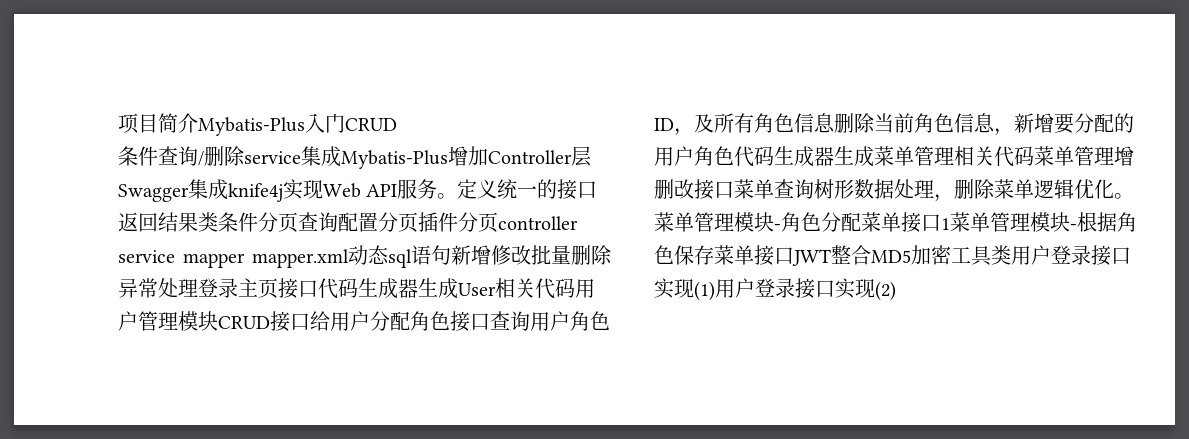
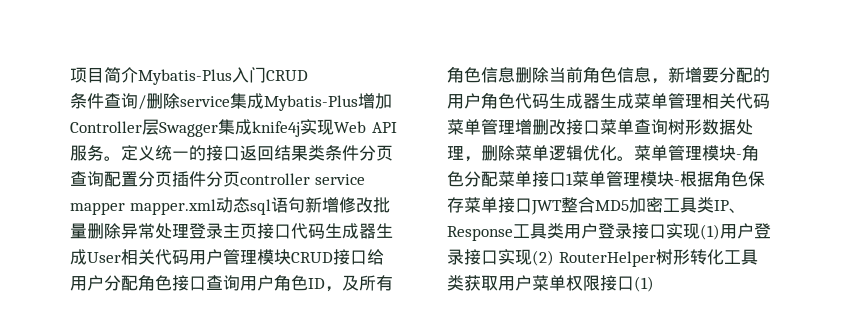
- 菜单管理模块-角色分配菜单接口1菜单管理模块-根据角色保存菜单接口JWT整合MD5加密工具类用户登录接口实现(1)用户登录接口实现(2)
+ 菜单管理模块-角色分配菜单接口1菜单管理模块-根据角色保存菜单接口JWT整合MD5加密工具类IP、Response工具类用户登录接口实现(1)用户登录接口实现(2) RouterHelper树形转化工具类获取用户菜单权限接口(1)

